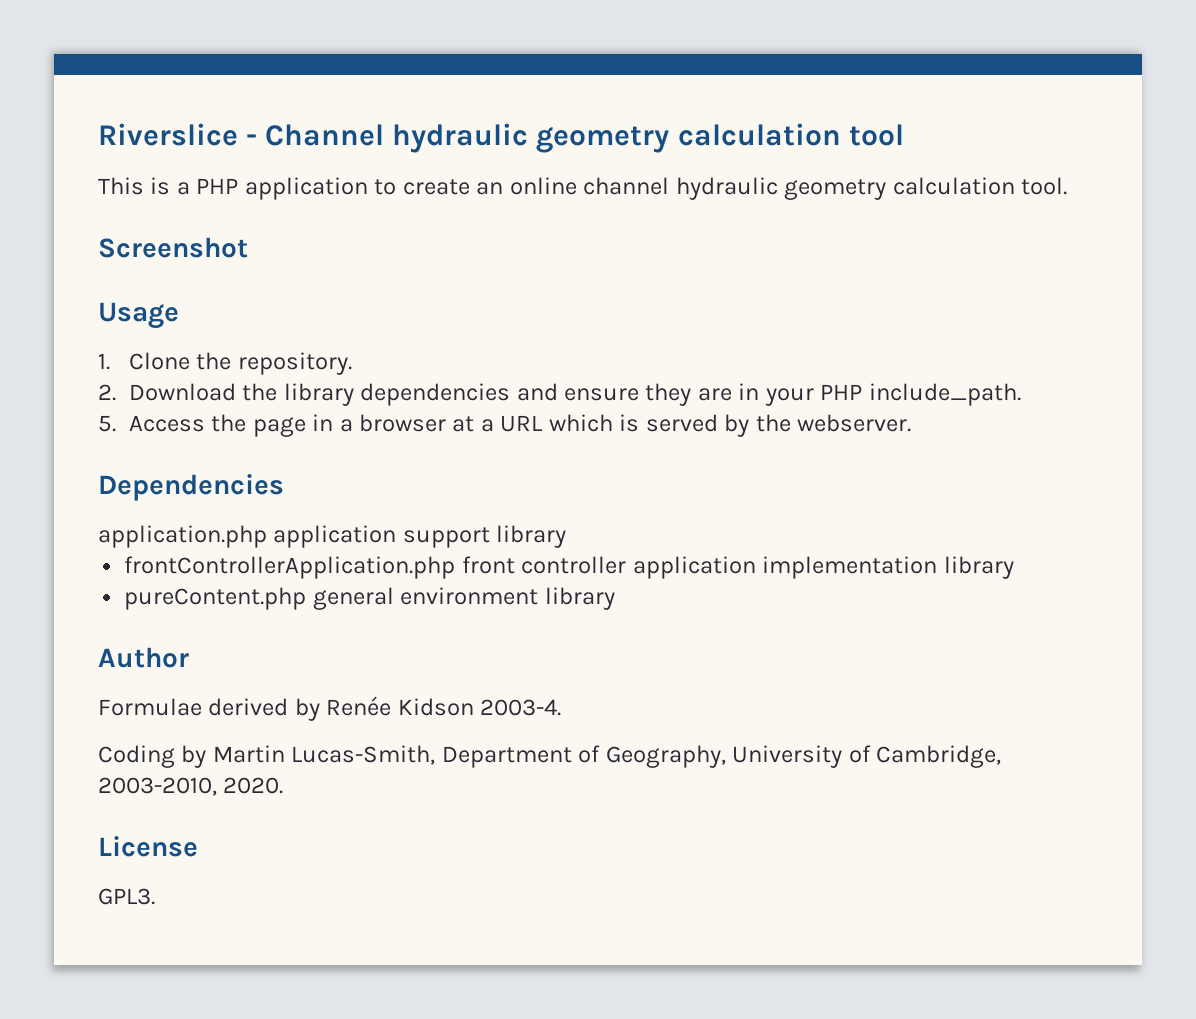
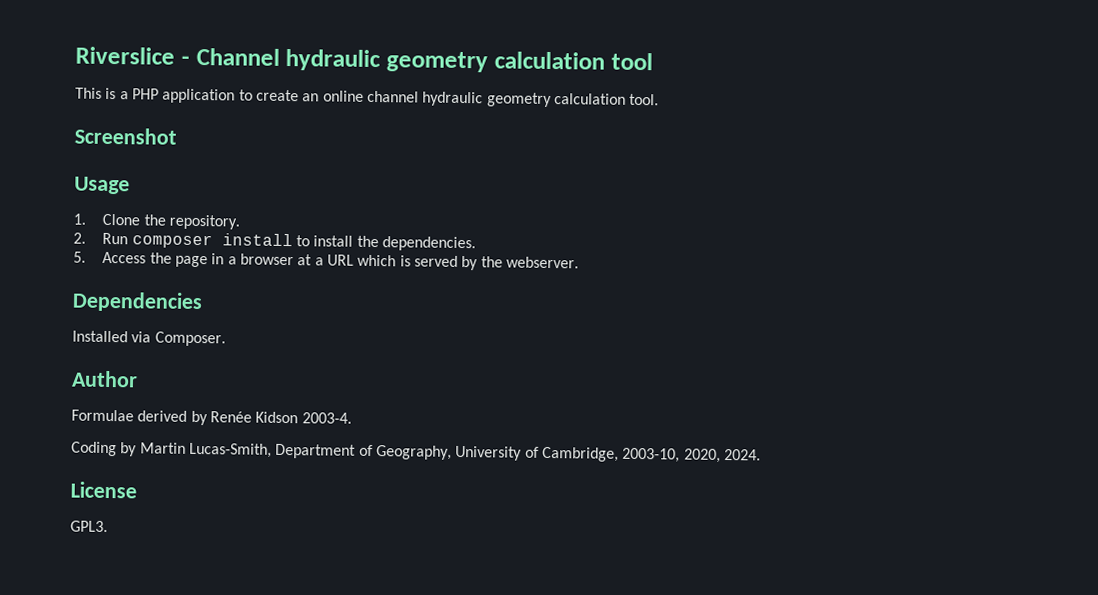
- 2. Download the library dependencies and ensure they are in your PHP include_path.
+ 2. Run composer install to install the dependencies.
- application.php application support library
- frontControllerApplication.php front controller application implementation library
- pureContent.php general environment library
+ Installed via Composer.
- Coding by Martin Lucas-Smith, Department of Geography, University of Cambridge, 2003-2010, 2020.
+ Coding by Martin Lucas-Smith, Department of Geography, University of Cambridge, 2003-10, 2020, 2024.

